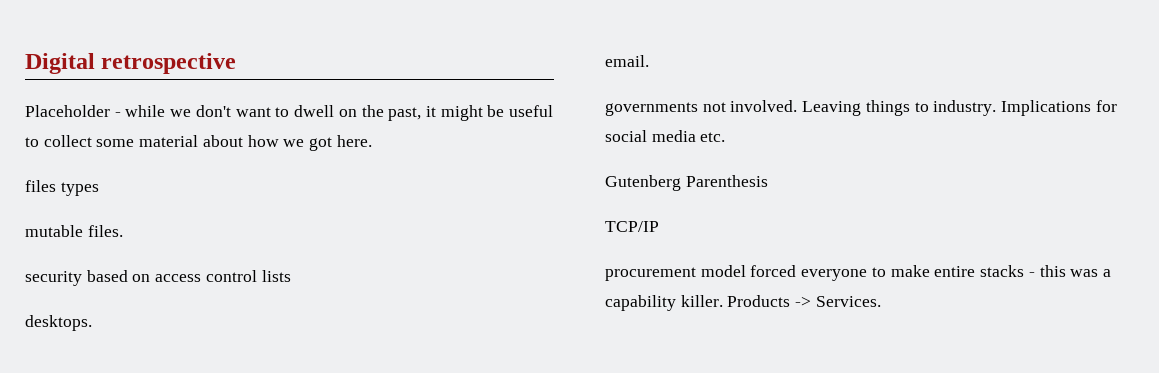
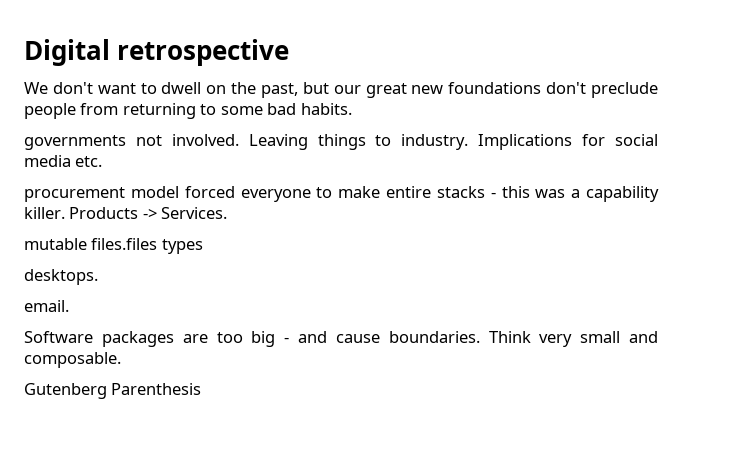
- Placeholder - while we don't want to dwell on the past, it might be useful to collect some material about how we got here.
- files types
- mutable files.
- security based on access control lists
- desktops.
- email.
+ We don't want to dwell on the past, but our great new foundations don't preclude people from returning to some bad habits.
- Gutenberg Parenthesis
- TCP/IP
+ mutable files.files types
+ desktops.
+ email.
+ Software packages are too big - and cause boundaries. Think very small and composable.
+ Gutenberg Parenthesis

